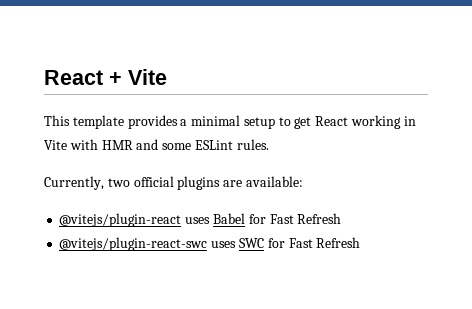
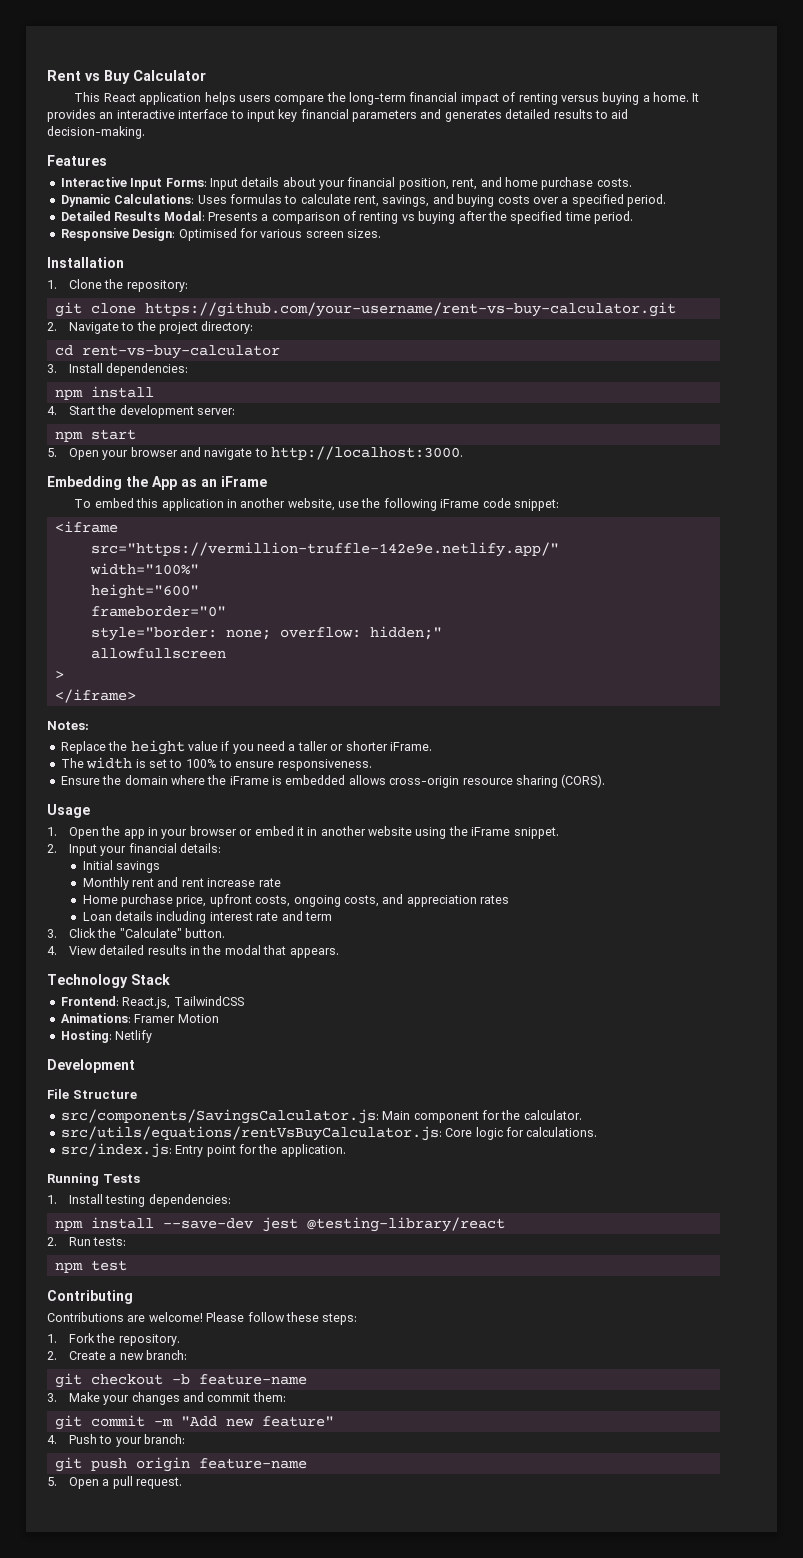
- React + Vite
- This template provides a minimal setup to get React working in Vite with HMR and some ESLint rules.
- Currently, two official plugins are available:
- @vitejs/plugin-react uses Babel for Fast Refresh
- @vitejs/plugin-react-swc uses SWC for Fast Refresh
+ Rent vs Buy Calculator
+ This React application helps users compare the long-term financial impact of renting versus buying a home. It provides an interactive interface to input key financial parameters and generates detailed results to aid decision-making.
+ Features
+ Interactive Input Forms: Input details about your financial position, rent, and home purchase costs.
+ Dynamic Calculations: Uses formulas to calculate rent, savings, and buying costs over a specified period.
+ Detailed Results Modal: Presents a comparison of renting vs buying after the specified time period.
+ Responsive Design: Optimised for various screen sizes.
+ Installation
+ 1. Clone the repository:
+ git clone https://github.com/your-username/rent-vs-buy-calculator.git
+ 2. Navigate to the project directory:
+ cd rent-vs-buy-calculator
+ 3. Install dependencies:
+ npm install
+ 4. Start the development server:
+ npm start
+ 5. Open your browser and navigate to http://localhost:3000.
+ Embedding the App as an iFrame
+ To embed this application in another website, use the following iFrame code snippet:
+ <iframe
+ src="https://vermillion-truffle-142e9e.netlify.app/"
+ width="100%"
+ height="600"
+ frameborder="0"
+ style="border: none; overflow: hidden;"
+ allowfullscreen
+ >
+ </iframe>
+ Notes:
+ Replace the height value if you need a taller or shorter iFrame.
+ The width is set to 100% to ensure responsiveness.
+ Ensure the domain where the iFrame is embedded allows cross-origin resource sharing (CORS).
+ Usage
+ 1. Open the app in your browser or embed it in another website using the iFrame snippet.
+ 2. Input your financial details:
+ Initial savings
+ Monthly rent and rent increase rate
+ Home purchase price, upfront costs, ongoing costs, and appreciation rates
+ Loan details including interest rate and term
+ 3. Click the "Calculate" button.
+ 4. View detailed results in the modal that appears.
+ Technology Stack
+ Frontend: React.js, TailwindCSS
+ Animations: Framer Motion
+ Hosting: Netlify
+ Development
+ File Structure
+ src/components/SavingsCalculator.js: Main component for the calculator.
+ src/utils/equations/rentVsBuyCalculator.js: Core logic for calculations.
+ src/index.js: Entry point for the application.
+ Running Tests
+ 1. Install testing dependencies:
+ npm install --save-dev jest @testing-library/react
+ 2. Run tests:
+ npm test
+ Contributing
+ Contributions are welcome! Please follow these steps:
+ 1. Fork the repository.
+ 2. Create a new branch:
+ git checkout -b feature-name
+ 3. Make your changes and commit them:
+ git commit -m "Add new feature"
+ 4. Push to your branch:
+ git push origin feature-name
+ 5. Open a pull request.

